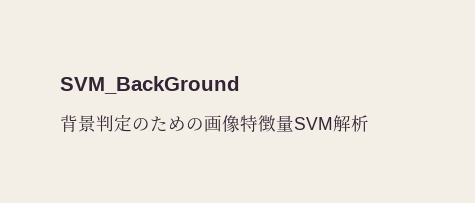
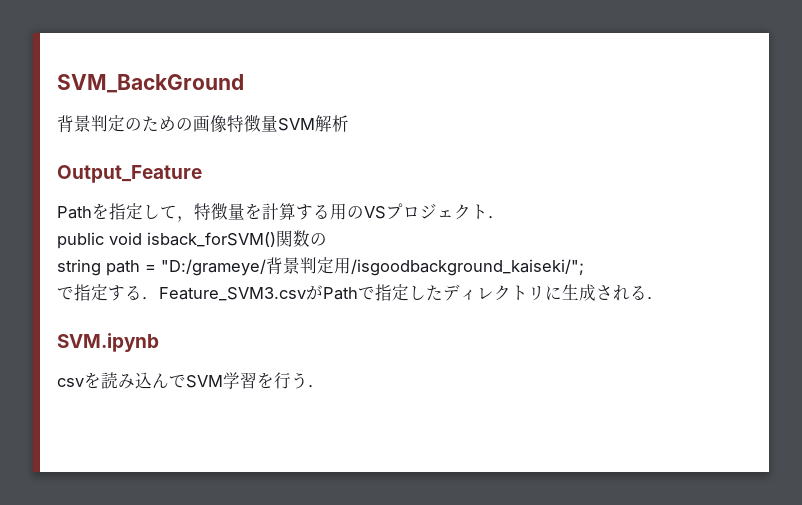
+ Output_Feature
+ Pathを指定して，特徴量を計算する用のVSプロジェクト．
+ public void isback_forSVM()関数の
+ string path = "D:/grameye/背景判定用/isgoodbackground_kaiseki/";
+ で指定する．Feature_SVM3.csvがPathで指定したディレクトリに生成される．
+ SVM.ipynb
+ csvを読み込んでSVM学習を行う．

